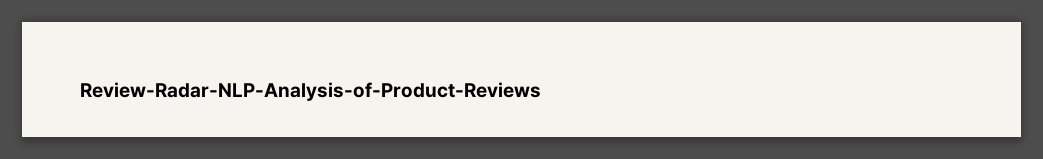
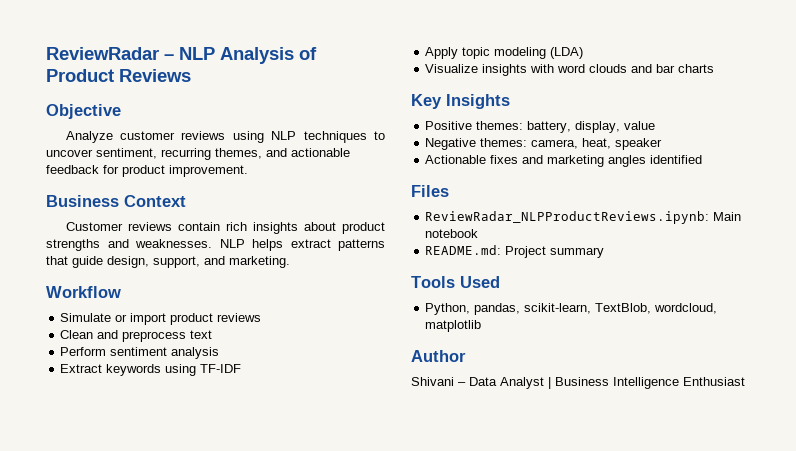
- Review-Radar-NLP-Analysis-of-Product-Reviews
+ ReviewRadar – NLP Analysis of Product Reviews
+ Objective
+ Analyze customer reviews using NLP techniques to uncover sentiment, recurring themes, and actionable feedback for product improvement.
+ Business Context
+ Customer reviews contain rich insights about product strengths and weaknesses. NLP helps extract patterns that guide design, support, and marketing.
+ Workflow
+ Simulate or import product reviews
+ Clean and preprocess text
+ Perform sentiment analysis
+ Extract keywords using TF-IDF
+ Apply topic modeling (LDA)
+ Visualize insights with word clouds and bar charts
+ Key Insights
+ Positive themes: battery, display, value
+ Negative themes: camera, heat, speaker
+ Actionable fixes and marketing angles identified
+ Files
+ ReviewRadar_NLPProductReviews.ipynb: Main notebook
+ README.md: Project summary
+ Tools Used
+ Python, pandas, scikit-learn, TextBlob, wordcloud, matplotlib
+ Author
+ Shivani – Data Analyst | Business Intelligence Enthusiast

